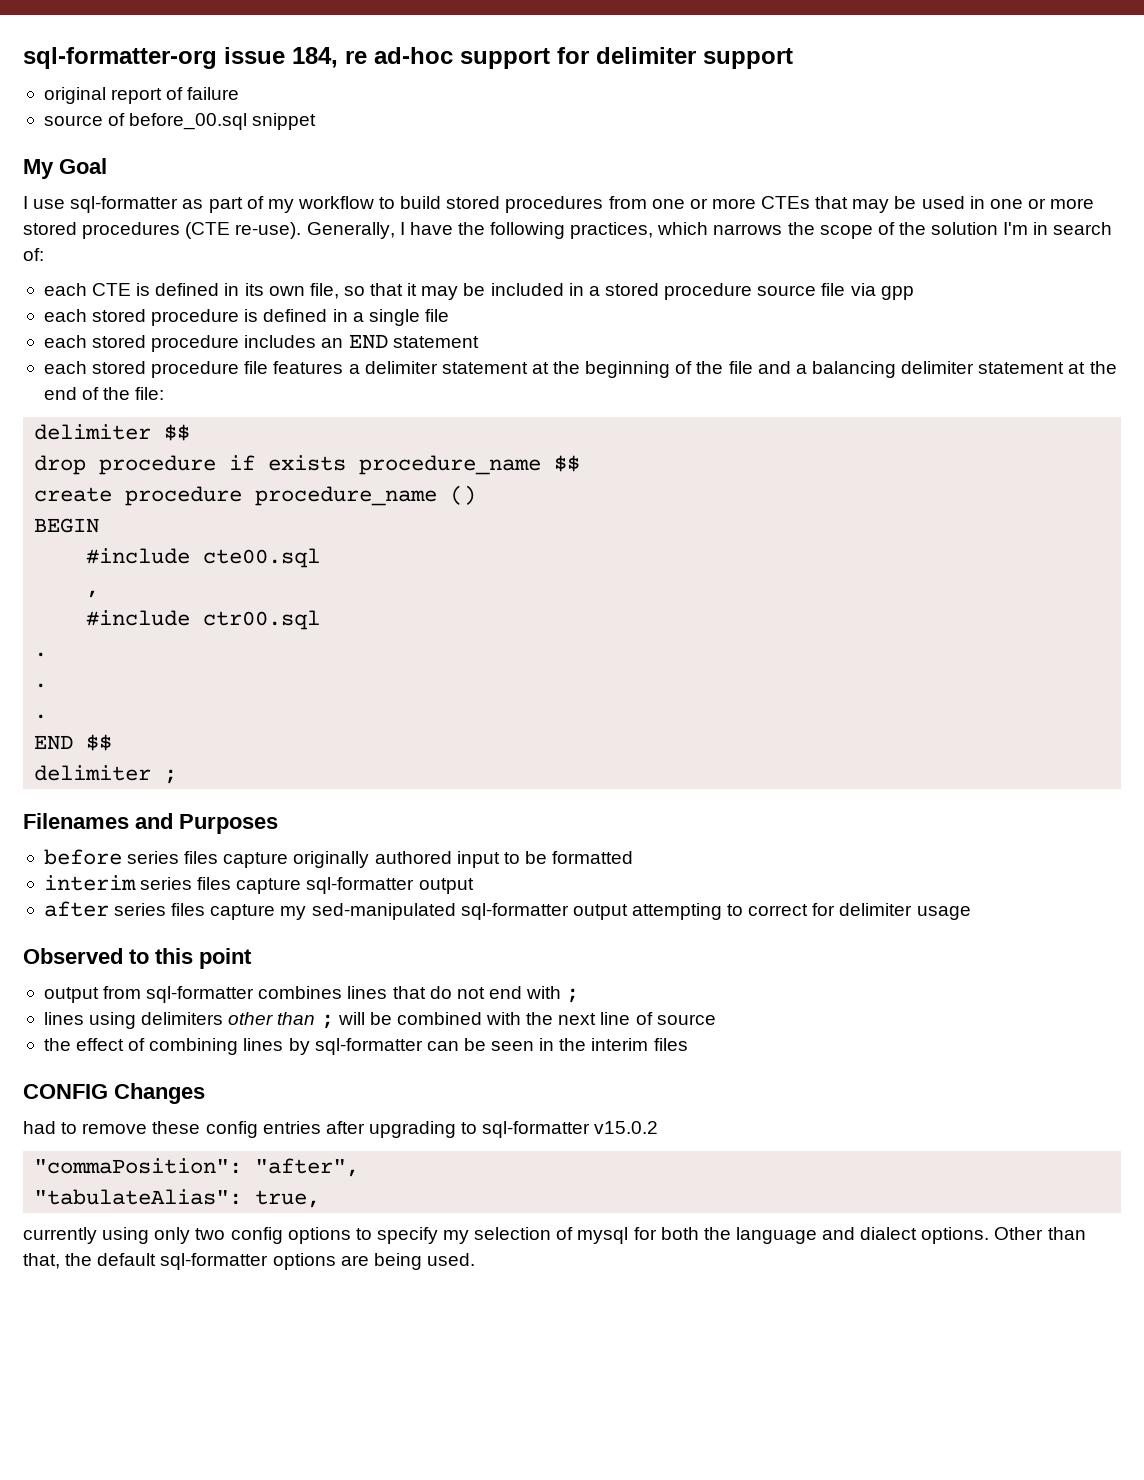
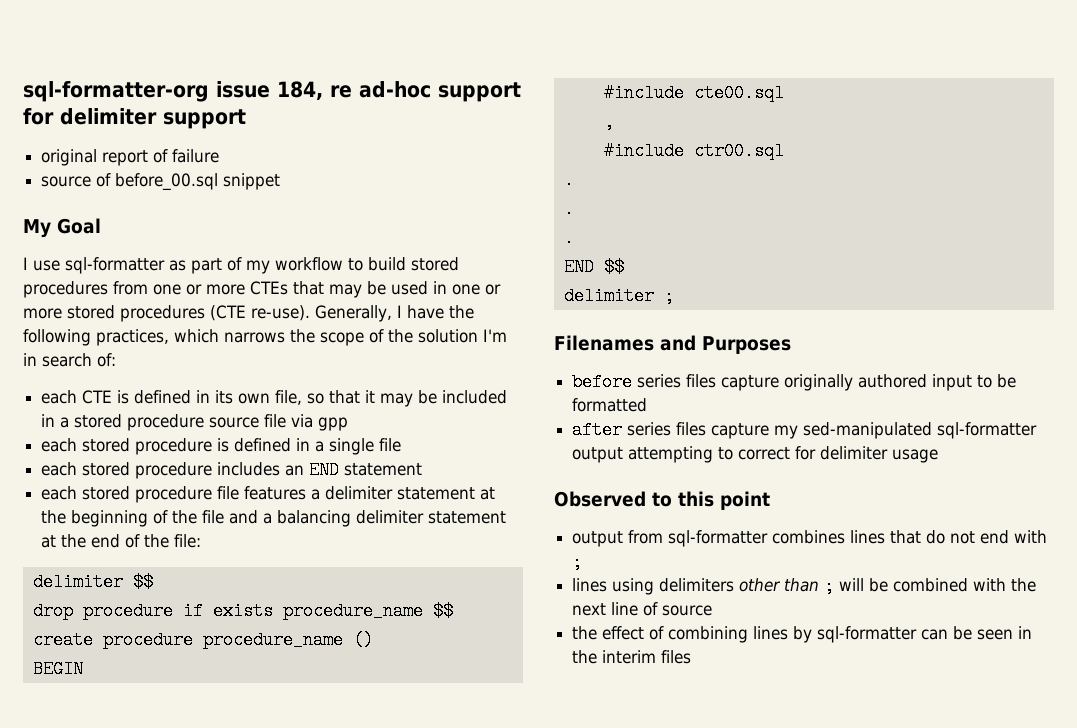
- interim series files capture sql-formatter output
- CONFIG Changes
- had to remove these config entries after upgrading to sql-formatter v15.0.2
- "commaPosition": "after",
- "tabulateAlias": true,
- currently using only two config options to specify my selection of mysql for both the language and dialect options. Other than that, the default sql-formatter options are being used.

